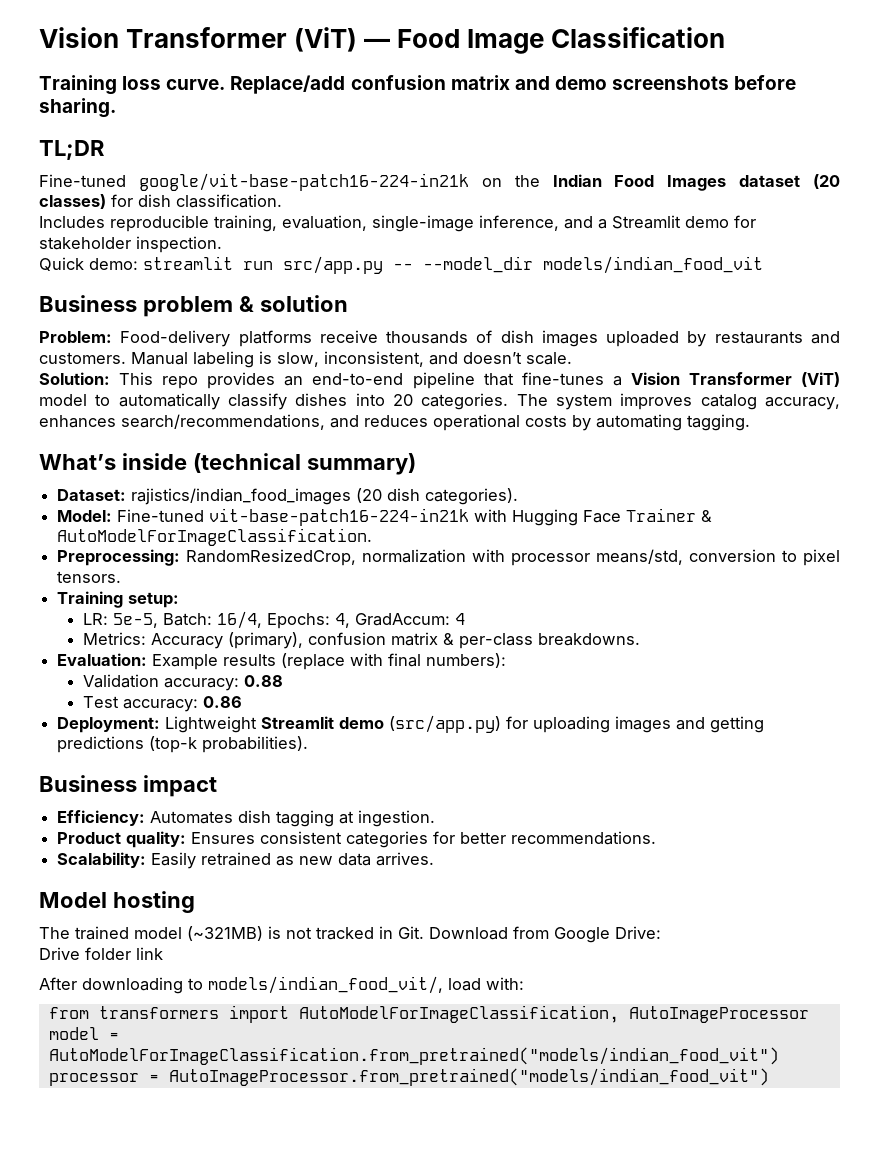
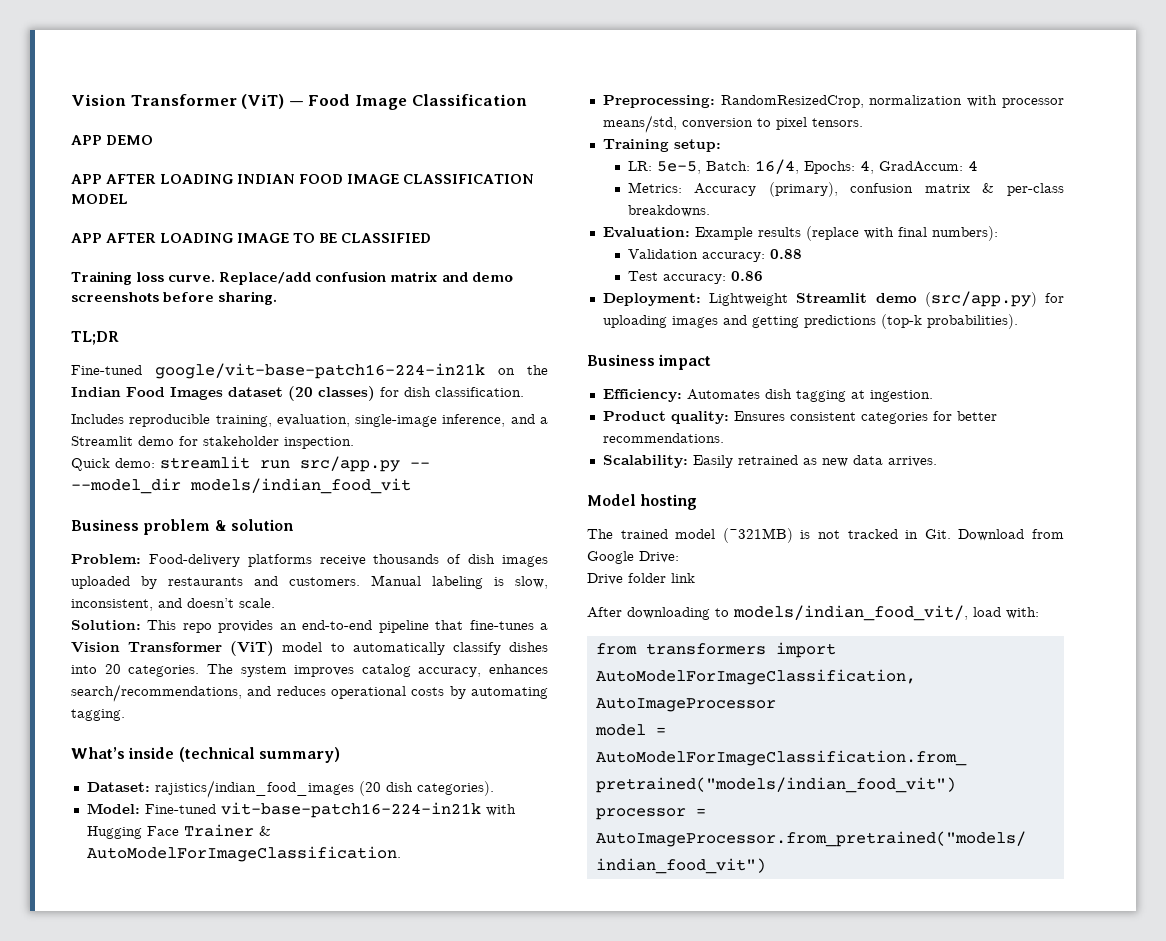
+ APP DEMO
+ APP AFTER LOADING INDIAN FOOD IMAGE CLASSIFICATION MODEL
+ APP AFTER LOADING IMAGE TO BE CLASSIFIED

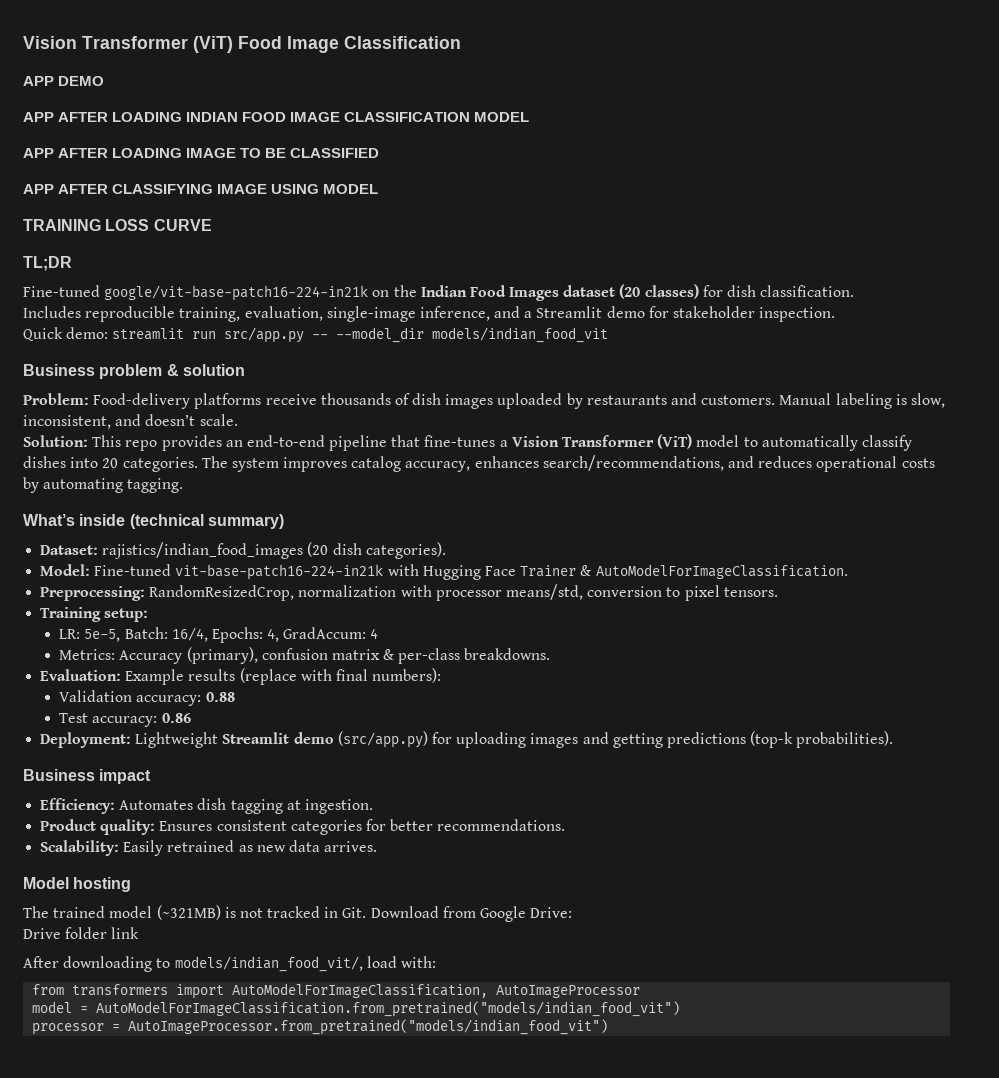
- Vision Transformer (ViT) — Food Image Classification
+ Vision Transformer (ViT) Food Image Classification
- Training loss curve. Replace/add confusion matrix and demo screenshots before sharing.
+ APP AFTER CLASSIFYING IMAGE USING MODEL
+ TRAINING LOSS CURVE

